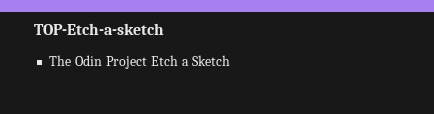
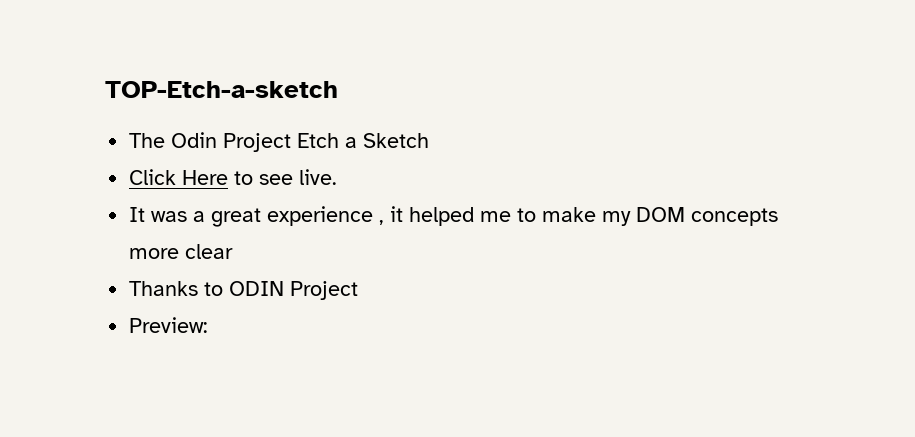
+ Click Here to see live.
+ It was a great experience , it helped me to make my DOM concepts more clear
+ Thanks to ODIN Project
+ Preview:

